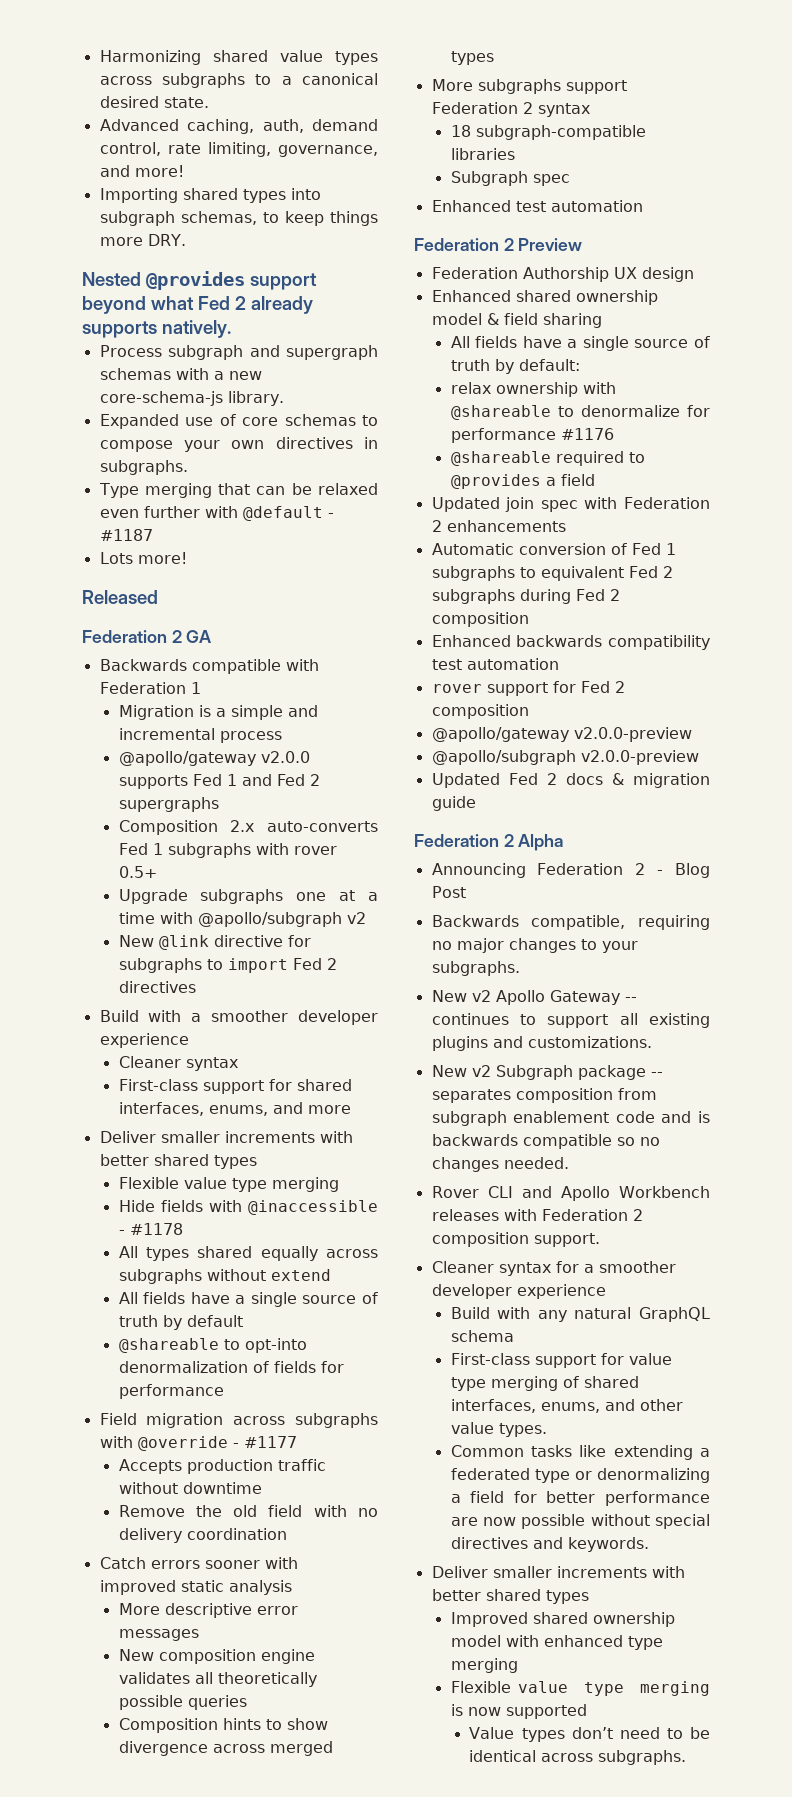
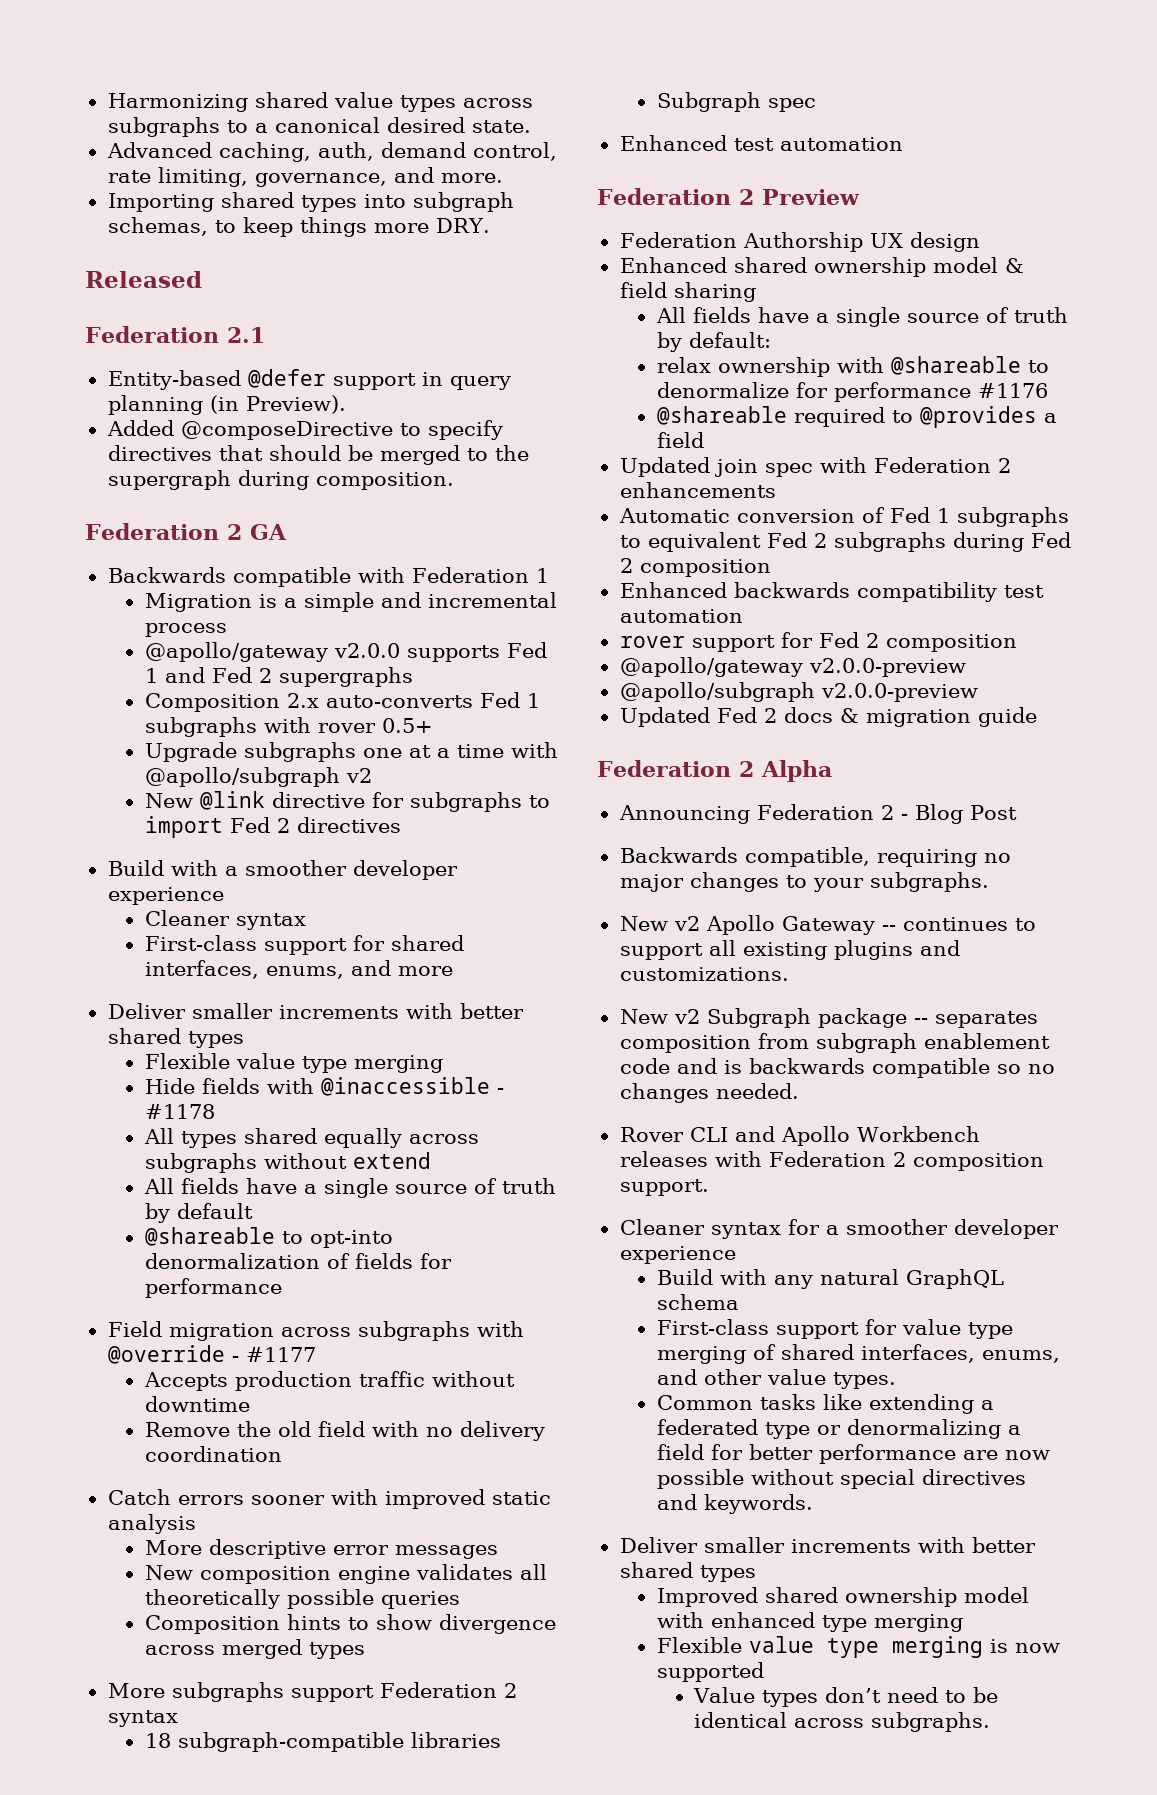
- Advanced caching, auth, demand control, rate limiting, governance, and more!
+ Advanced caching, auth, demand control, rate limiting, governance, and more.
- Nested @provides support beyond what Fed 2 already supports natively.
- Process subgraph and supergraph schemas with a new core-schema-js library.
- Expanded use of core schemas to compose your own directives in subgraphs.
- Type merging that can be relaxed even further with @default - #1187
- Lots more!
  Released
+ Federation 2.1
+ Entity-based @defer support in query planning (in Preview).
+ Added @composeDirective to specify directives that should be merged to the supergraph during composition.

